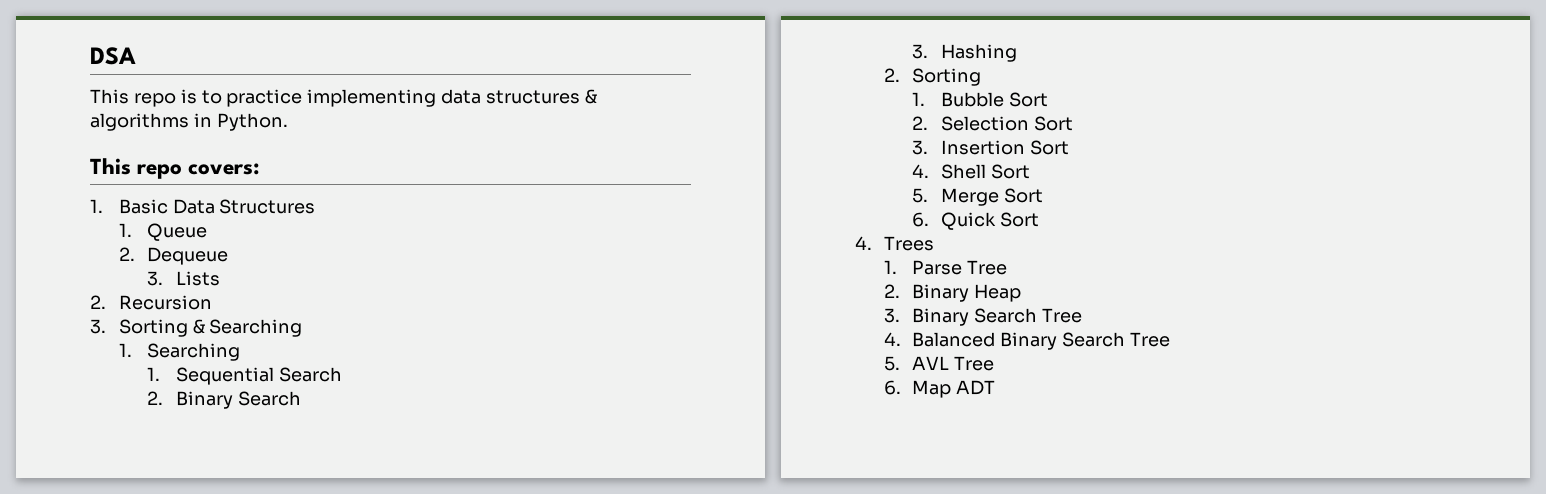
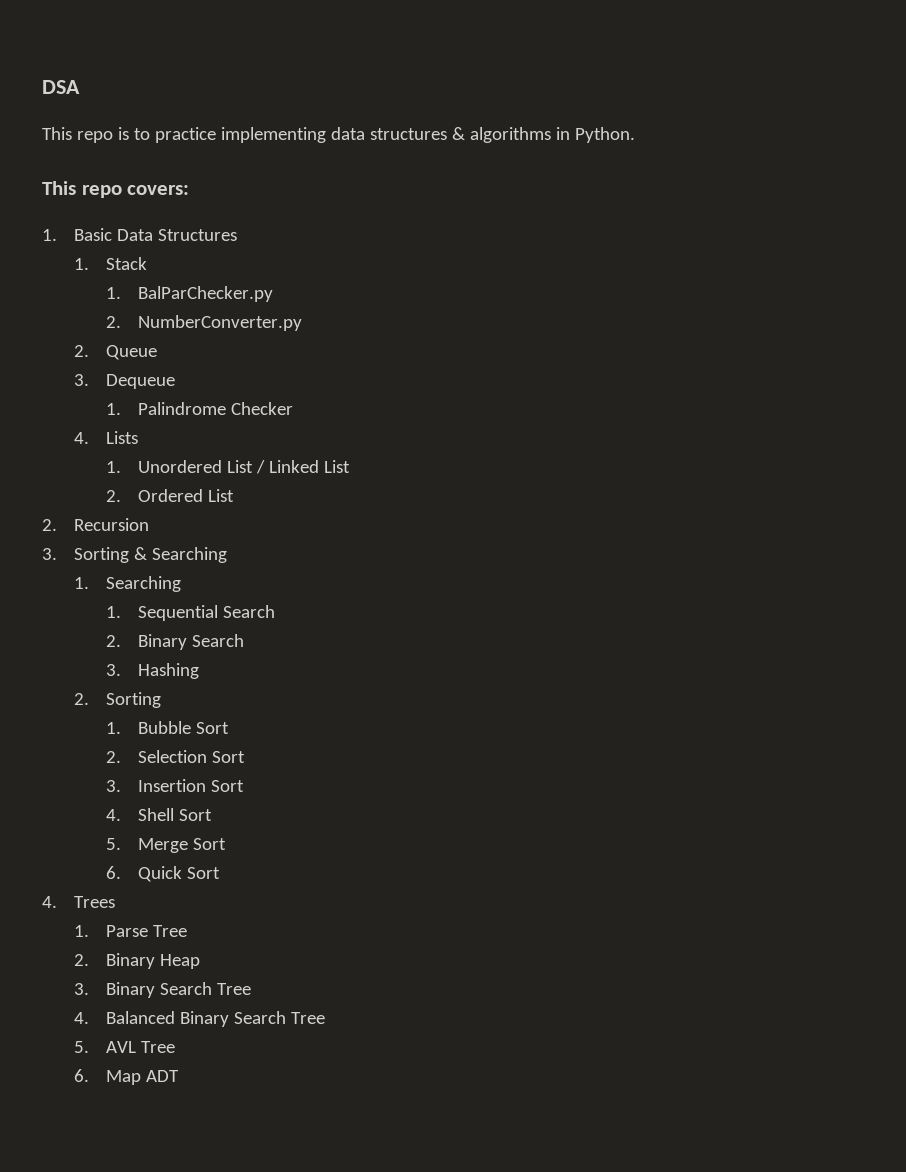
- 1. Queue
+ 1. Stack
+ 1. BalParChecker.py
+ 2. NumberConverter.py
+ 2. Queue
- 2. Dequeue
+ 3. Dequeue
- 3. Lists
+ 1. Palindrome Checker
+ 4. Lists
+ 1. Unordered List / Linked List
+ 2. Ordered List

